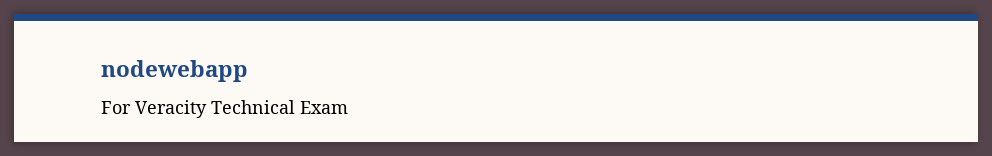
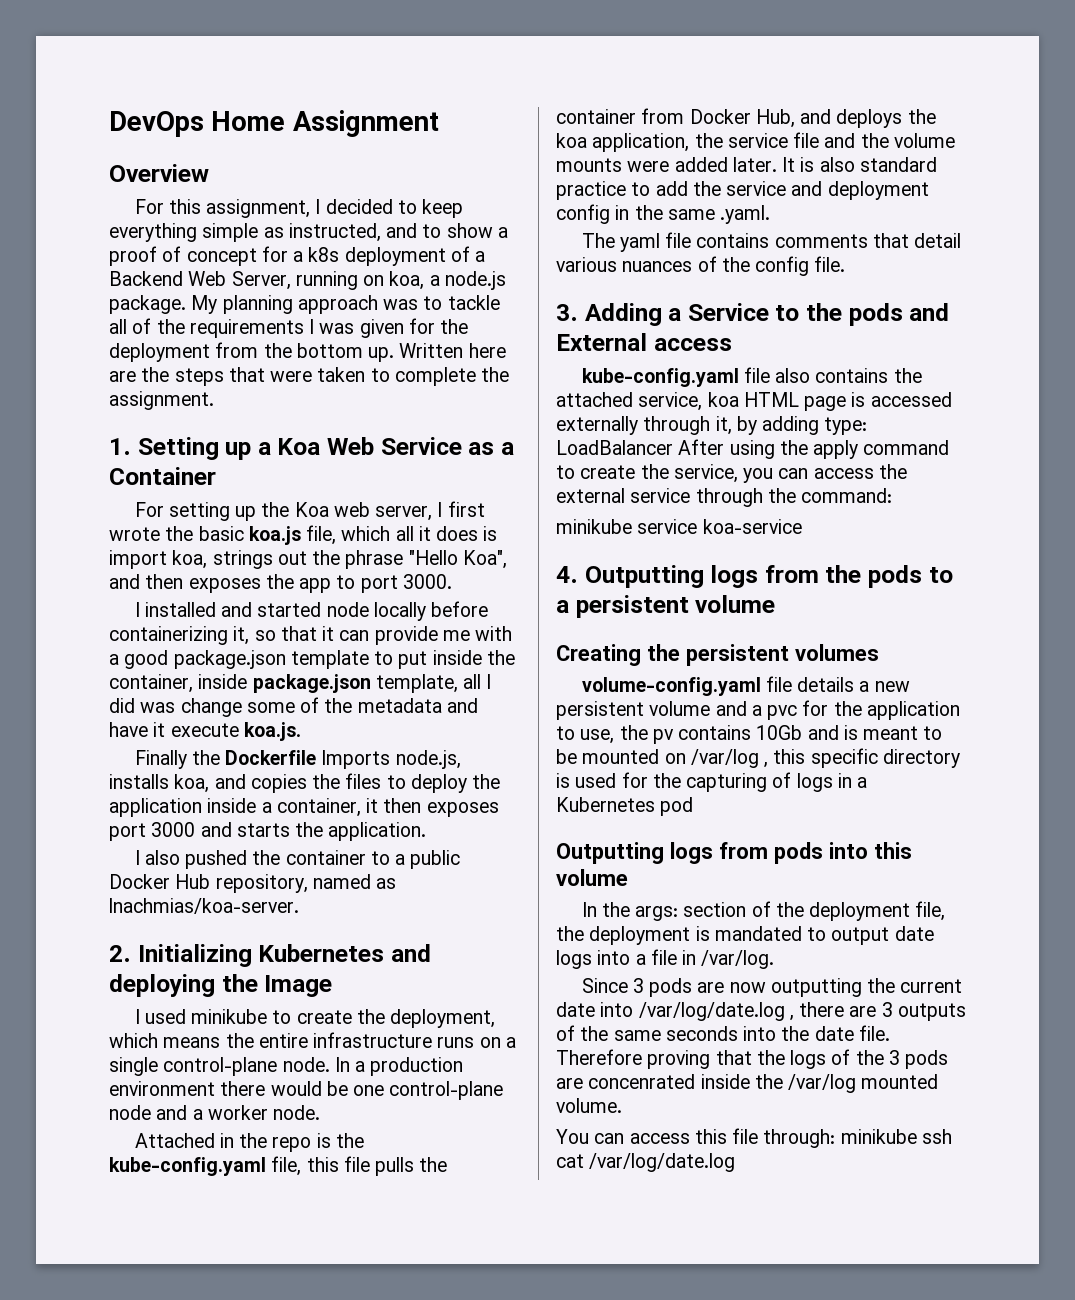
- nodewebapp
- For Veracity Technical Exam
+ DevOps Home Assignment
+ Overview
+ For this assignment, I decided to keep everything simple as instructed, and to show a proof of concept for a k8s deployment of a Backend Web Server, running on koa, a node.js package. My planning approach was to tackle all of the requirements I was given for the deployment from the bottom up. Written here are the steps that were taken to complete the assignment.
+ 1. Setting up a Koa Web Service as a Container
+ For setting up the Koa web server, I first wrote the basic koa.js file, which all it does is import koa, strings out the phrase "Hello Koa", and then exposes the app to port 3000.
+ I installed and started node locally before containerizing it, so that it can provide me with a good package.json template to put inside the container, inside package.json template, all I did was change some of the metadata and have it execute koa.js.
+ Finally the Dockerfile Imports node.js, installs koa, and copies the files to deploy the application inside a container, it then exposes port 3000 and starts the application.
+ I also pushed the container to a public Docker Hub repository, named as lnachmias/koa-server.
+ 2. Initializing Kubernetes and deploying the Image
+ I used minikube to create the deployment, which means the entire infrastructure runs on a single control-plane node. In a production environment there would be one control-plane node and a worker node.
+ Attached in the repo is the kube-config.yaml file, this file pulls the container from Docker Hub, and deploys the koa application, the service file and the volume mounts were added later. It is also standard practice to add the service and deployment config in the same .yaml.
+ The yaml file contains comments that detail various nuances of the config file.
+ 3. Adding a Service to the pods and External access
+ kube-config.yaml file also contains the attached service, koa HTML page is accessed externally through it, by adding type: LoadBalancer After using the apply command to create the service, you can access the external service through the command:
+ minikube service koa-service
+ 4. Outputting logs from the pods to a persistent volume
+ Creating the persistent volumes
+ volume-config.yaml file details a new persistent volume and a pvc for the application to use, the pv contains 10Gb and is meant to be mounted on /var/log , this specific directory is used for the capturing of logs in a Kubernetes pod
+ Outputting logs from pods into this volume
+ In the args: section of the deployment file, the deployment is mandated to output date logs into a file in /var/log.
+ Since 3 pods are now outputting the current date into /var/log/date.log , there are 3 outputs of the same seconds into the date file. Therefore proving that the logs of the 3 pods are concenrated inside the /var/log mounted volume.
+ You can access this file through: minikube ssh cat /var/log/date.log

